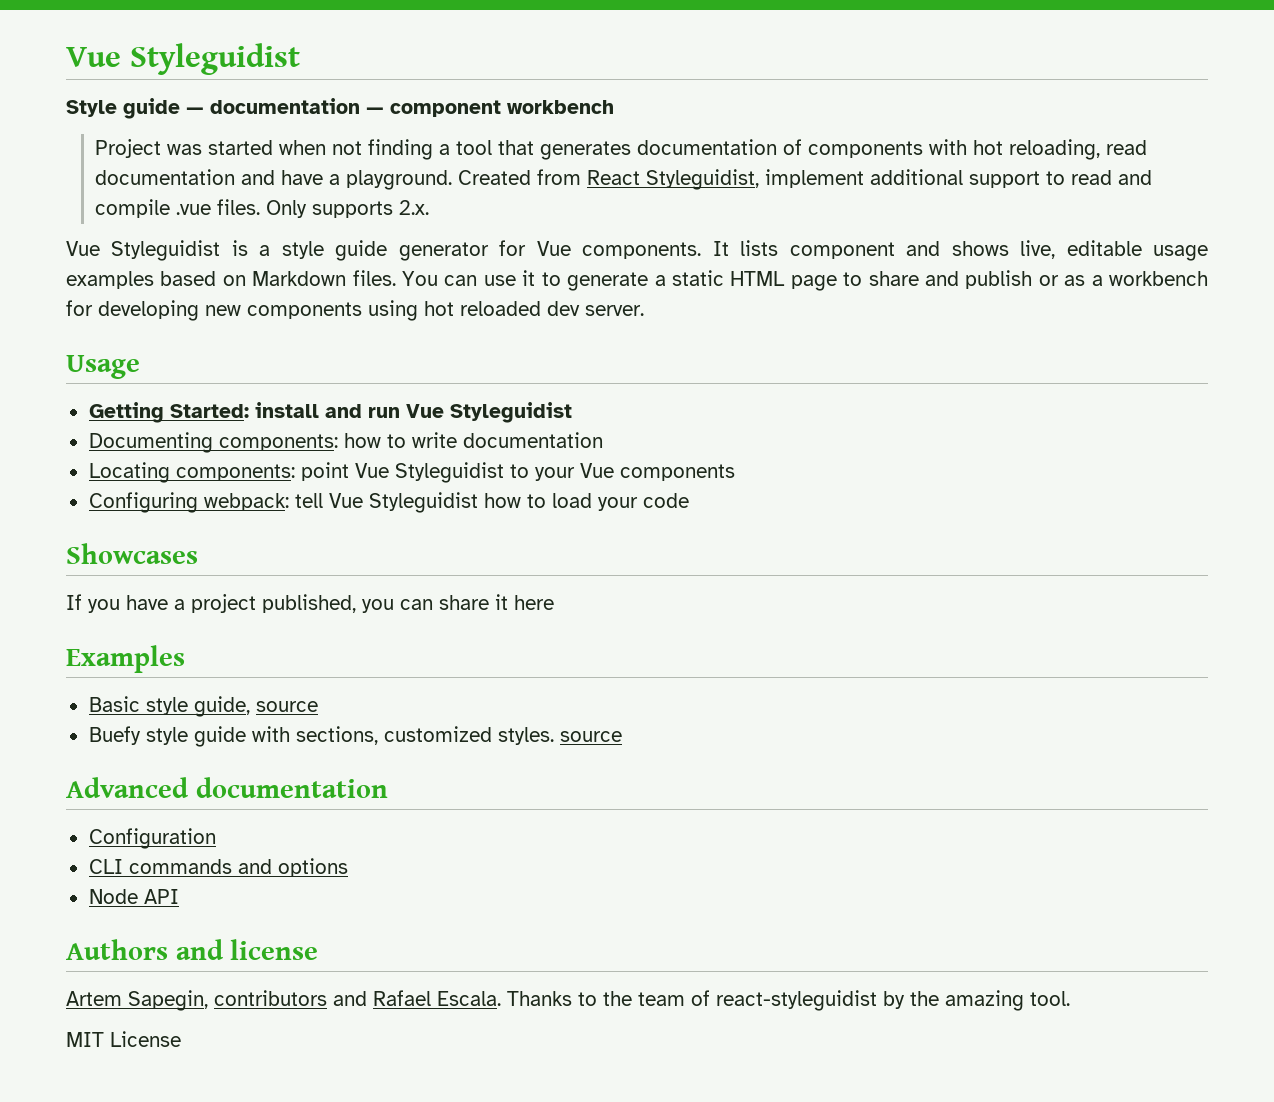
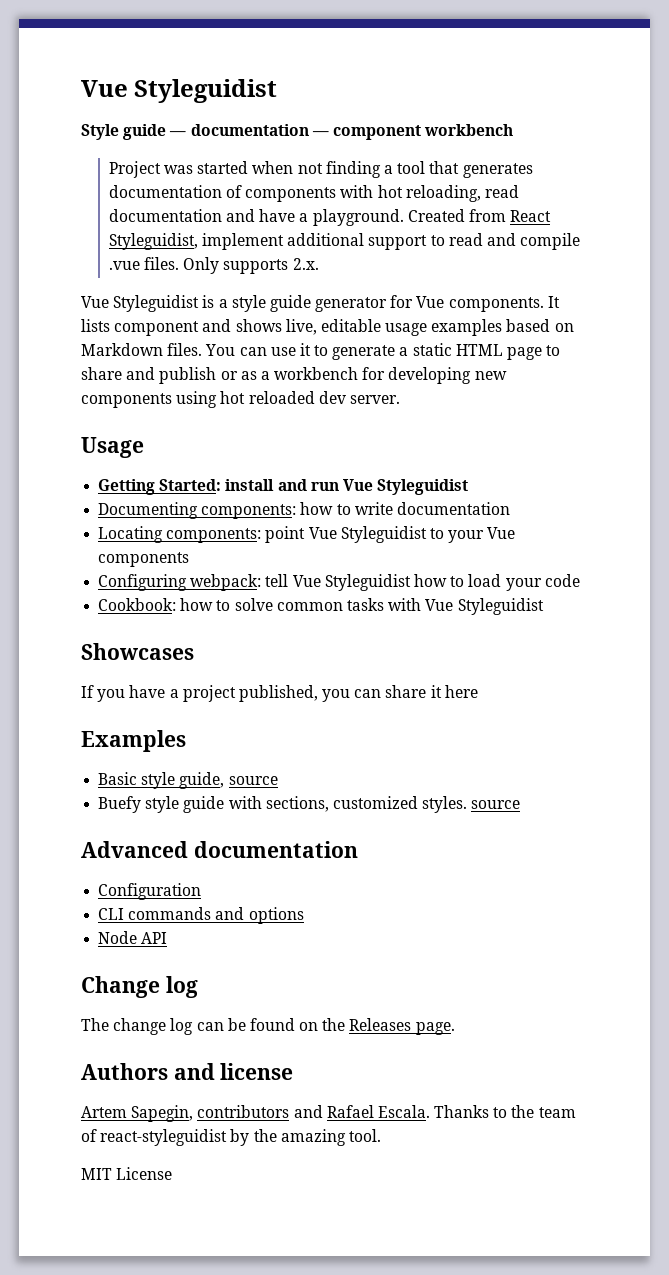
+ Cookbook: how to solve common tasks with Vue Styleguidist
+ Change log
+ The change log can be found on the Releases page.

